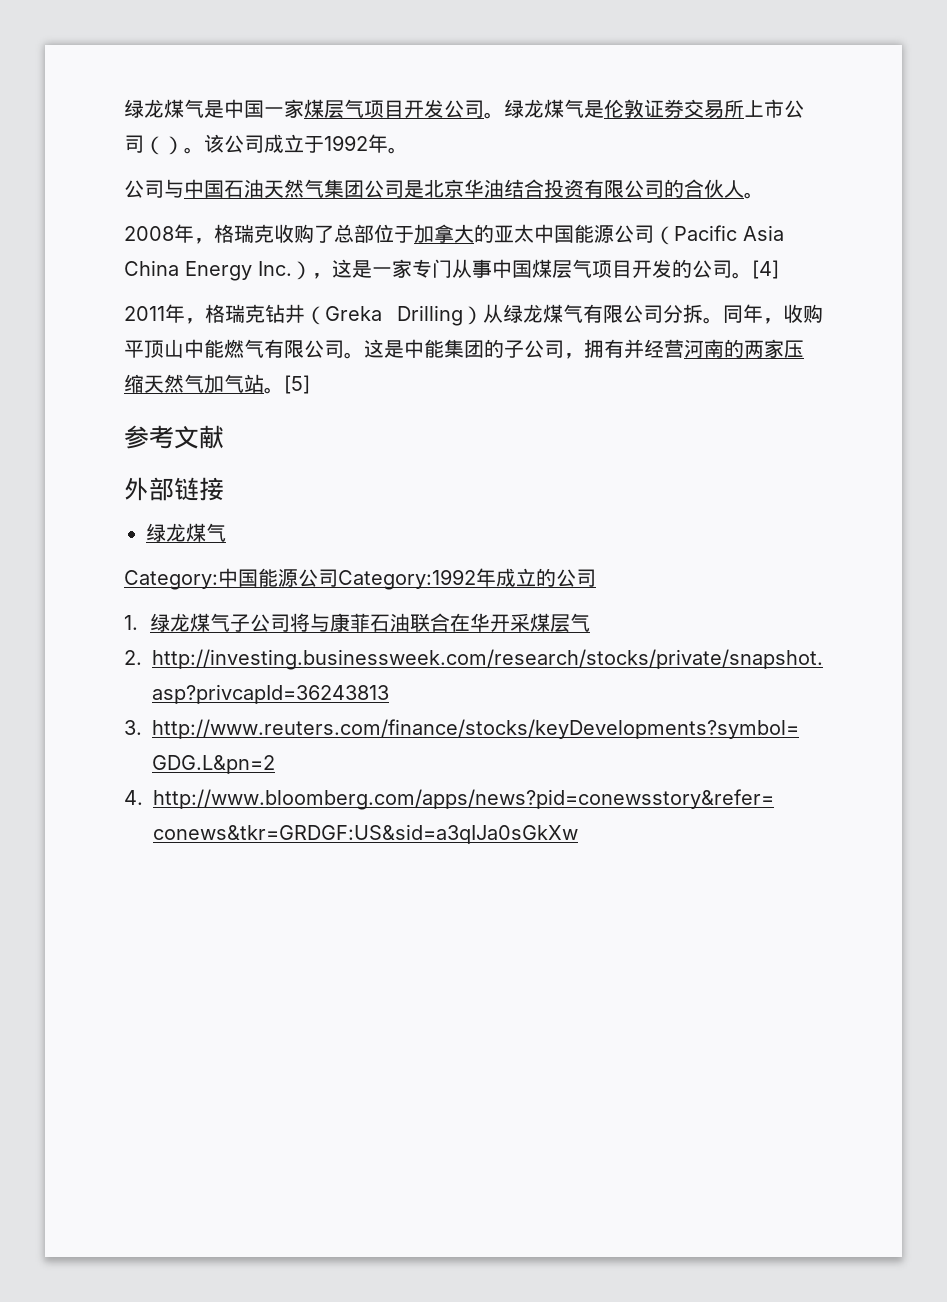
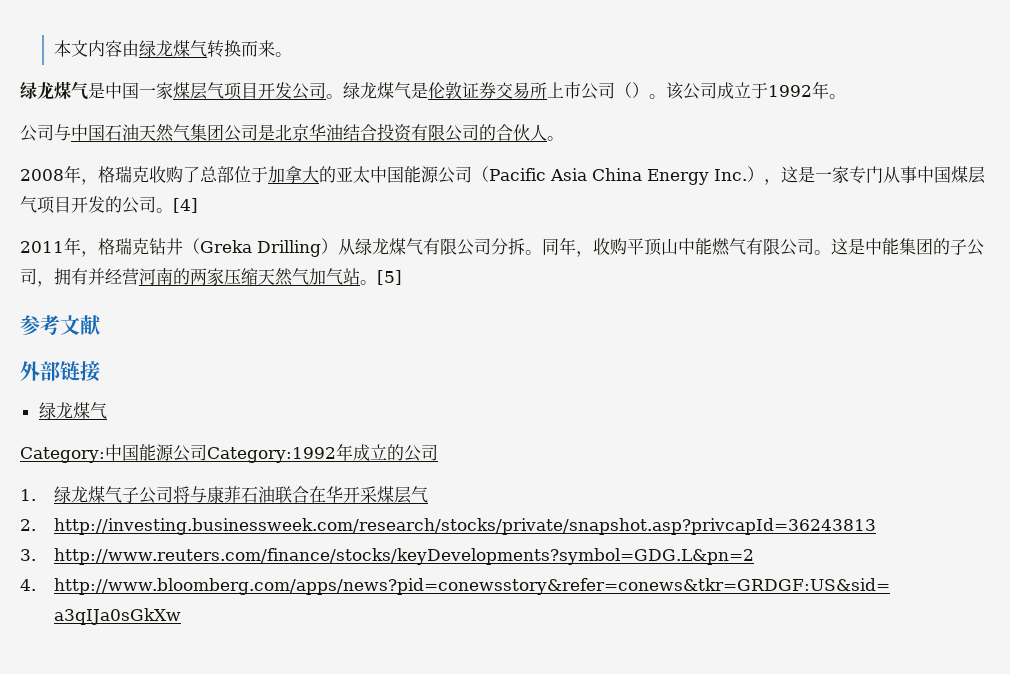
+ 本文内容由绿龙煤气转换而来。

